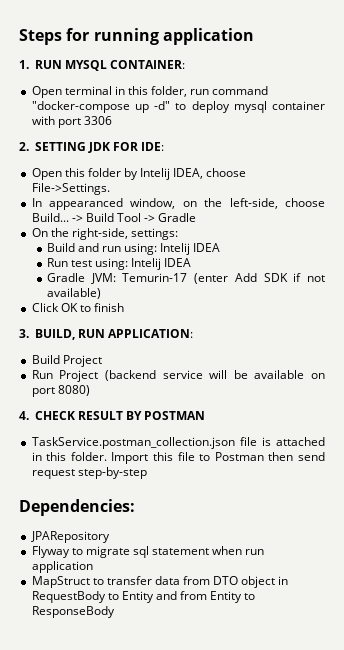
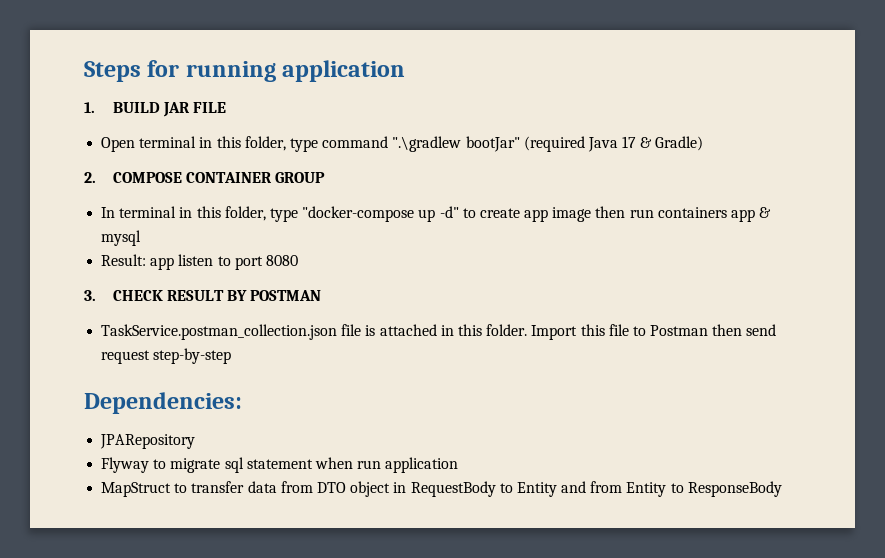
- 1. RUN MYSQL CONTAINER:
+ 1. BUILD JAR FILE
- Open terminal in this folder, run command "docker-compose up -d" to deploy mysql container with port 3306
- 2. SETTING JDK FOR IDE:
- Open this folder by Intelij IDEA, choose File->Settings.
- In appearanced window, on the left-side, choose Build... -> Build Tool -> Gradle
- On the right-side, settings:
- Build and run using: Intelij IDEA
- Run test using: Intelij IDEA
- Gradle JVM: Temurin-17 (enter Add SDK if not available)
- Click OK to finish
- 3. BUILD, RUN APPLICATION:
- Build Project
- Run Project (backend service will be available on port 8080)
- 4. CHECK RESULT BY POSTMAN
+ Open terminal in this folder, type command ".\gradlew bootJar" (required Java 17 & Gradle)
+ 2. COMPOSE CONTAINER GROUP
+ In terminal in this folder, type "docker-compose up -d" to create app image then run containers app & mysql
+ Result: app listen to port 8080
+ 3. CHECK RESULT BY POSTMAN

